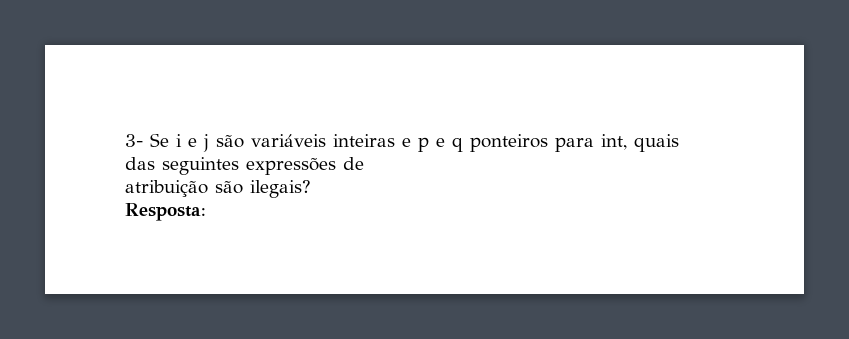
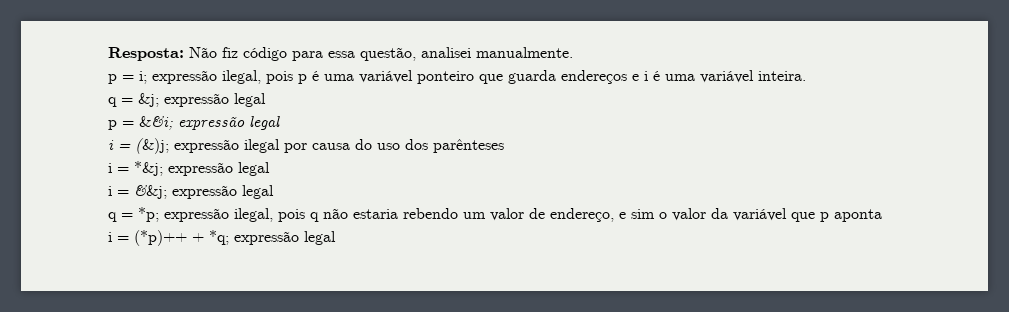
- 3- Se i e j são variáveis inteiras e p e q ponteiros para int, quais das seguintes expressões de
- atribuição são ilegais?
- Resposta:
+ Resposta: Não fiz código para essa questão, analisei manualmente.
+ p = i; expressão ilegal, pois p é uma variável ponteiro que guarda endereços e i é uma variável inteira.
+ q = &j; expressão legal
+ p = &&i; expressão legal
+ i = (&)j; expressão ilegal por causa do uso dos parênteses
+ i = *&j; expressão legal
+ i = &&j; expressão legal
+ q = *p; expressão ilegal, pois q não estaria rebendo um valor de endereço, e sim o valor da variável que p aponta
+ i = (*p)++ + *q; expressão legal

